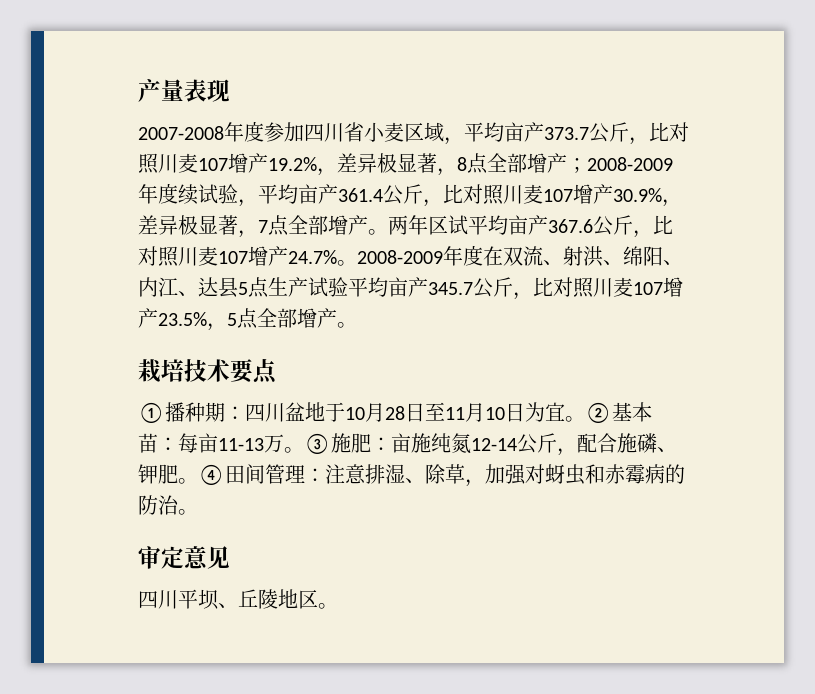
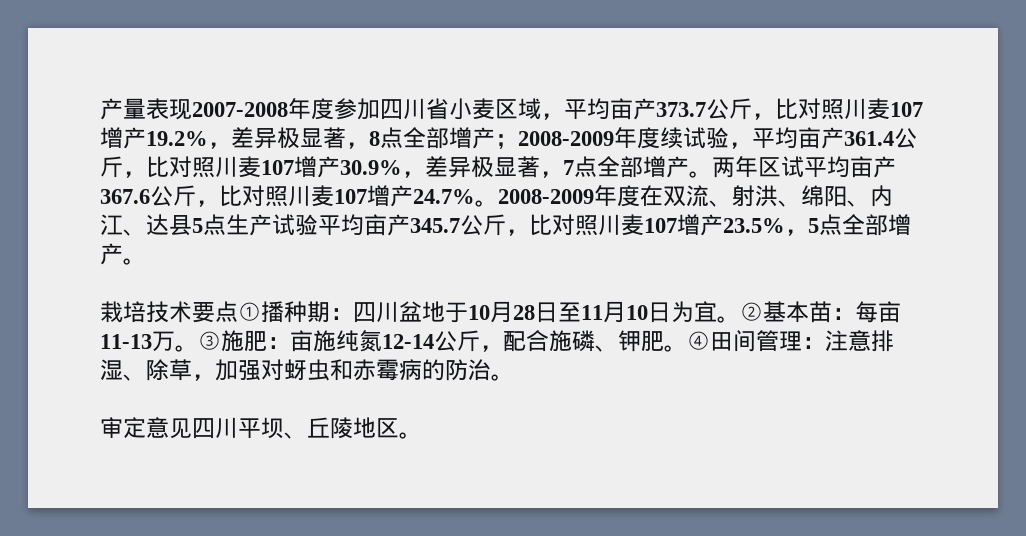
- 产量表现
- 2007-2008年度参加四川省小麦区域，平均亩产373.7公斤，比对照川麦107增产19.2%，差异极显著，8点全部增产；2008-2009年度续试验，平均亩产361.4公斤，比对照川麦107增产30.9%，差异极显著，7点全部增产。
+ 产量表现2007-2008年度参加四川省小麦区域，平均亩产373.7公斤，比对照川麦107增产19.2%，差异极显著，8点全部增产；2008-2009年度续试验，平均亩产361.4公斤，比对照川麦107增产30.9%，差异极显著，7点全部增产。
- 栽培技术要点
- ①播种期：四川盆地于10月28日至11月10日为宜。
+ 栽培技术要点①播种期：四川盆地于10月28日至11月10日为宜。
- 审定意见
- 四川平坝、丘陵地区。
+ 审定意见四川平坝、丘陵地区。

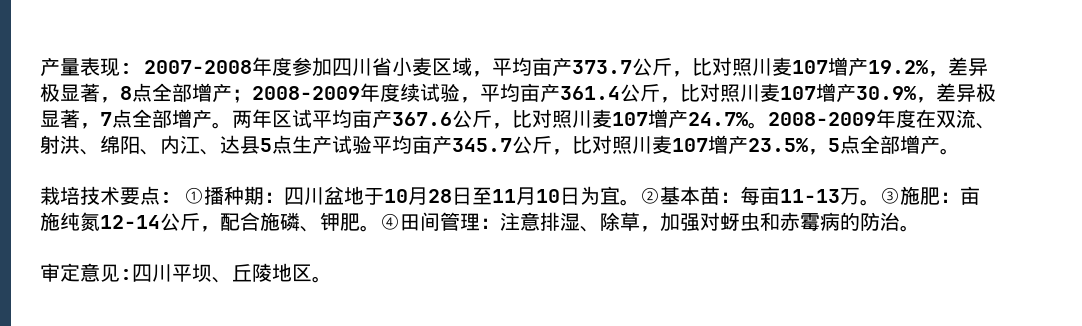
- 产量表现2007-2008年度参加四川省小麦区域，平均亩产373.7公斤，比对照川麦107增产19.2%，差异极显著，8点全部增产；2008-2009年度续试验，平均亩产361.4公斤，比对照川麦107增产30.9%，差异极显著，7点全部增产。
+ 产量表现: 2007-2008年度参加四川省小麦区域，平均亩产373.7公斤，比对照川麦107增产19.2%，差异极显著，8点全部增产；2008-2009年度续试验，平均亩产361.4公斤，比对照川麦107增产30.9%，差异极显著，7点全部增产。
- 栽培技术要点①播种期：四川盆地于10月28日至11月10日为宜。
+ 栽培技术要点: ①播种期：四川盆地于10月28日至11月10日为宜。
- 审定意见四川平坝、丘陵地区。
+ 审定意见:四川平坝、丘陵地区。

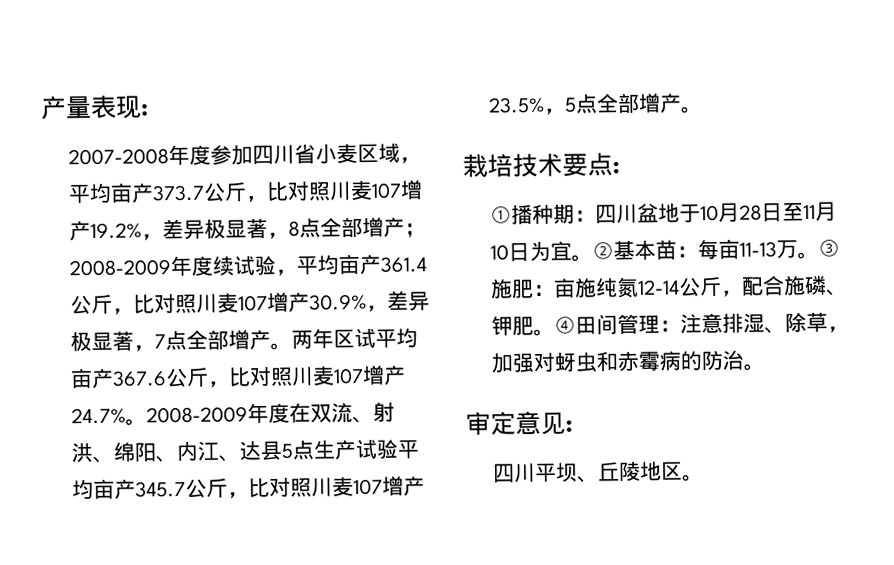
- 产量表现: 2007-2008年度参加四川省小麦区域，平均亩产373.7公斤，比对照川麦107增产19.2%，差异极显著，8点全部增产；2008-2009年度续试验，平均亩产361.4公斤，比对照川麦107增产30.9%，差异极显著，7点全部增产。
+ 产量表现:
+ 2007-2008年度参加四川省小麦区域，平均亩产373.7公斤，比对照川麦107增产19.2%，差异极显著，8点全部增产；2008-2009年度续试验，平均亩产361.4公斤，比对照川麦107增产30.9%，差异极显著，7点全部增产。
- 栽培技术要点: ①播种期：四川盆地于10月28日至11月10日为宜。
+ 栽培技术要点:
+ ①播种期：四川盆地于10月28日至11月10日为宜。
- 审定意见:四川平坝、丘陵地区。
+ 审定意见:
+ 四川平坝、丘陵地区。

